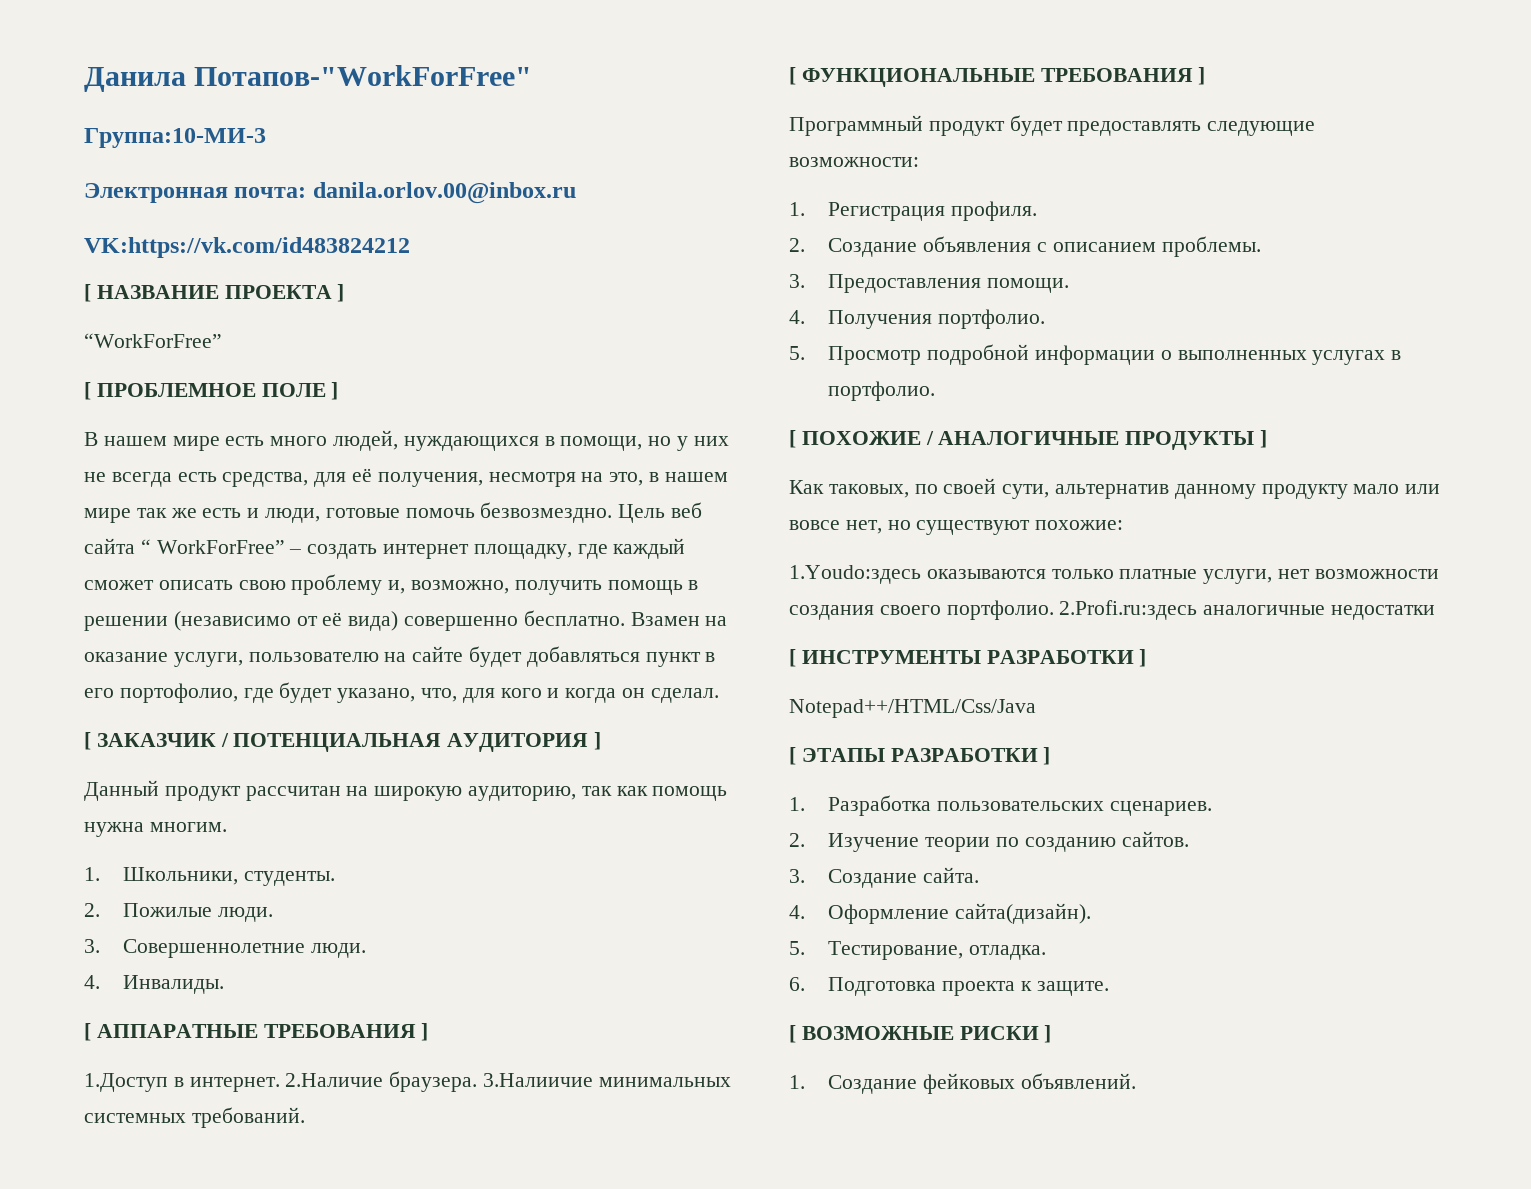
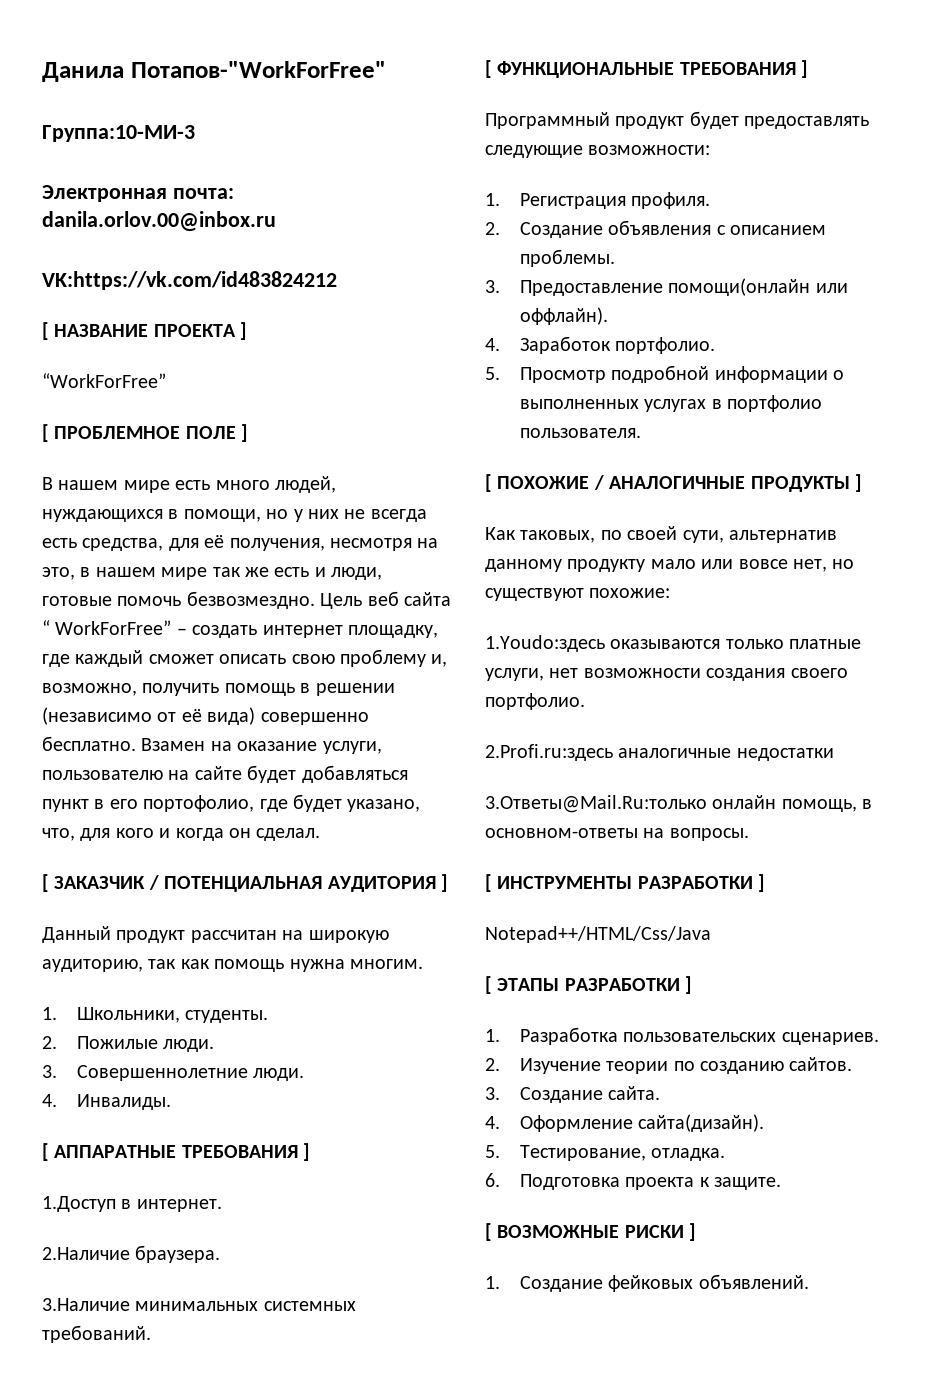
- 1.Доступ в интернет. 2.Наличие браузера. 3.Налиичие минимальных системных требований.
+ 1.Доступ в интернет.
+ 2.Наличие браузера.
+ 3.Наличие минимальных системных требований.
- 3. Предоставления помощи.
- 4. Получения портфолио.
+ 3. Предоставление помощи(онлайн или оффлайн).
+ 4. Заработок портфолио.
- 5. Просмотр подробной информации о выполненных услугах в портфолио.
+ 5. Просмотр подробной информации о выполненных услугах в портфолио пользователя.
- 1.Youdo:здесь оказываются только платные услуги, нет возможности создания своего портфолио. 2.Profi.ru:здесь аналогичные недостатки
+ 1.Youdo:здесь оказываются только платные услуги, нет возможности создания своего портфолио.
+ 2.Profi.ru:здесь аналогичные недостатки
+ 3.Ответы@Mail.Ru:только онлайн помощь, в основном-ответы на вопросы.

